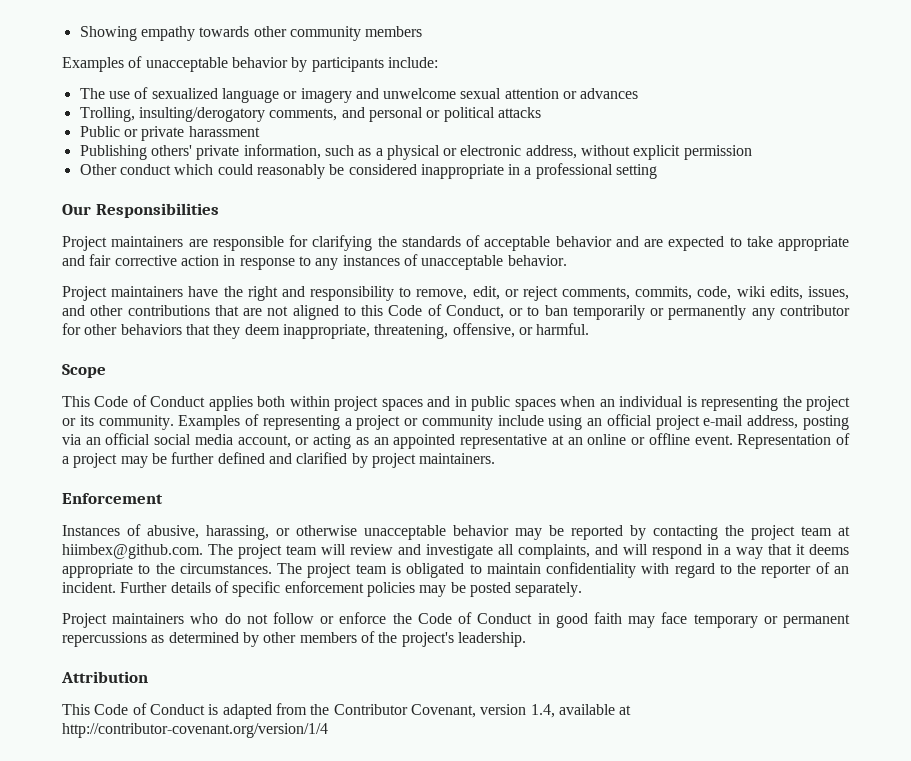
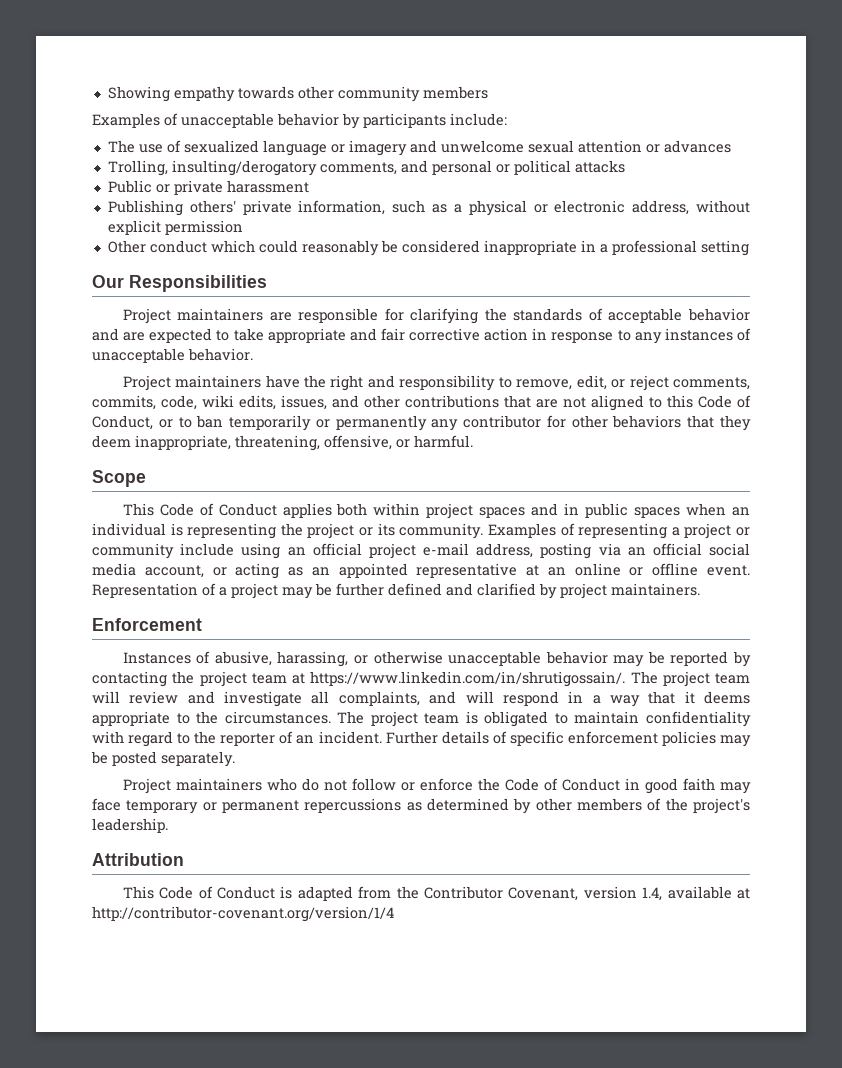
- Instances of abusive, harassing, or otherwise unacceptable behavior may be reported by contacting the project team at hiimbex@github.com. The project team will review and investigate all complaints, and will respond in a way that it deems appropriate to the circumstances.
+ Instances of abusive, harassing, or otherwise unacceptable behavior may be reported by contacting the project team at https://www.linkedin.com/in/shrutigossain/. The project team will review and investigate all complaints, and will respond in a way that it deems appropriate to the circumstances.

